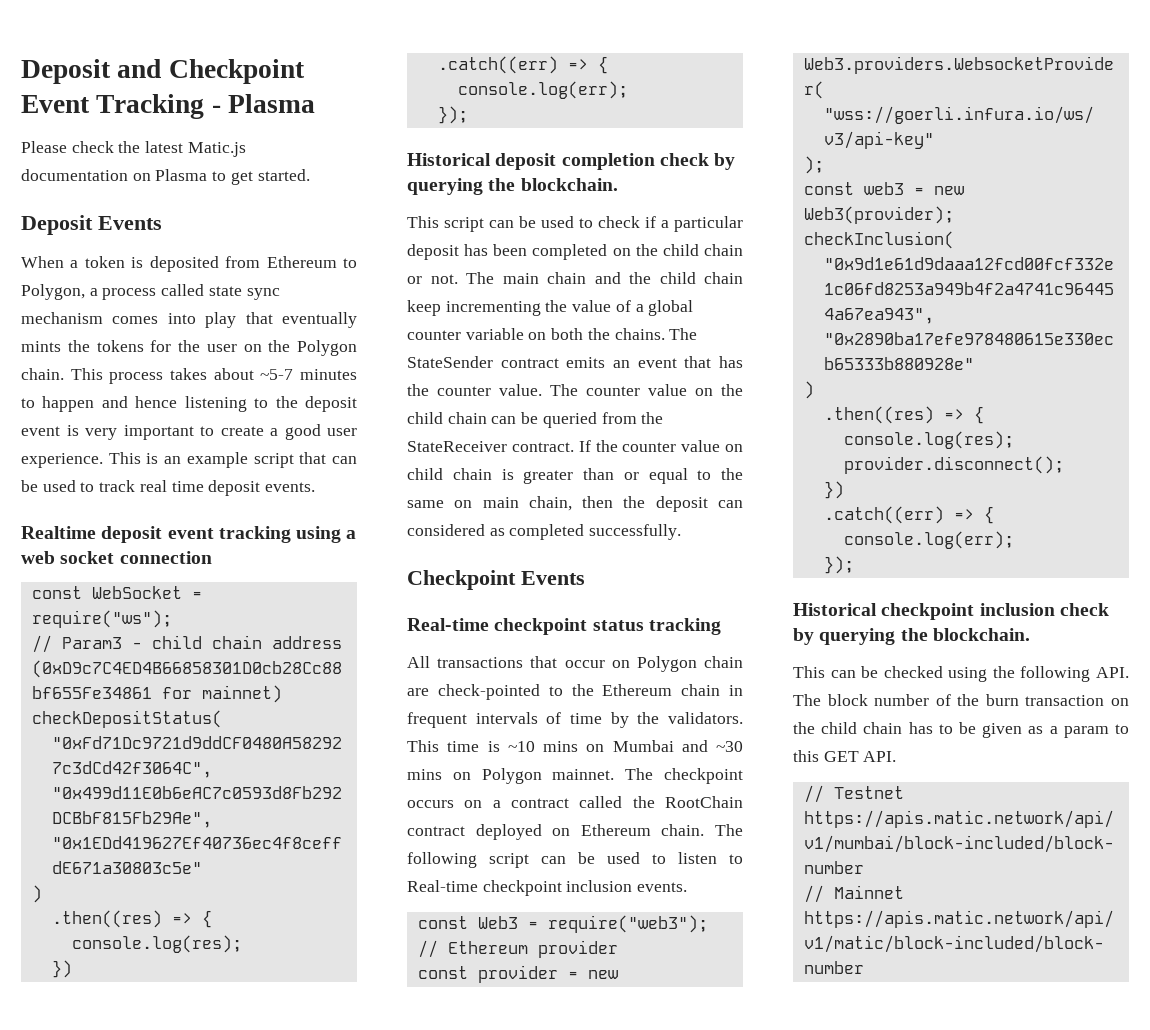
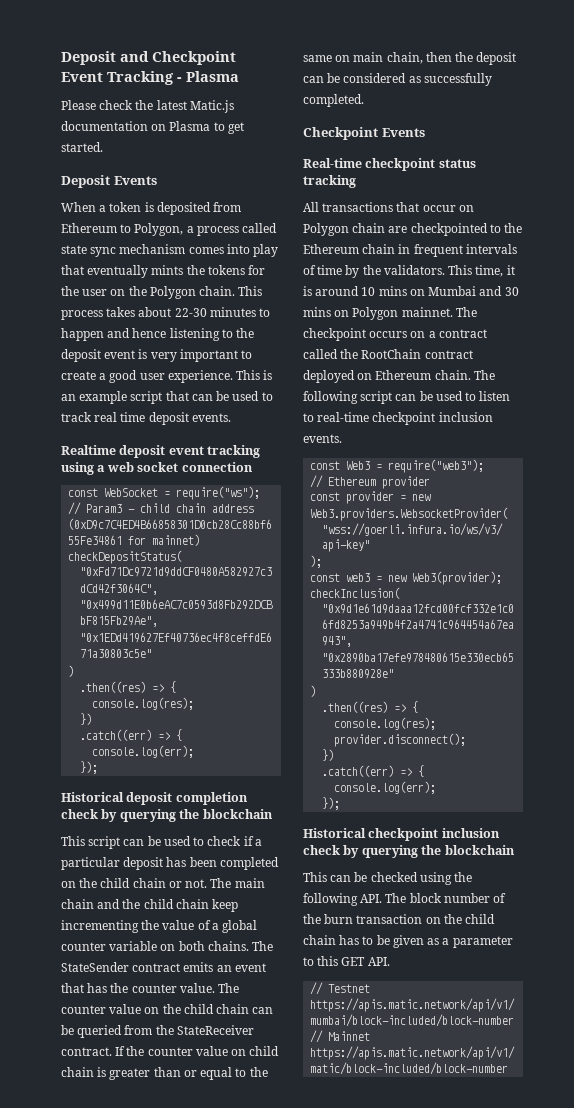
- This process takes about ~5-7 minutes to happen and hence listening to the deposit event is very important to create a good user experience.
+ This process takes about 22-30 minutes to happen and hence listening to the deposit event is very important to create a good user experience.
- Historical deposit completion check by querying the blockchain.
+ Historical deposit completion check by querying the blockchain
- The main chain and the child chain keep incrementing the value of a global counter variable on both the chains.
+ The main chain and the child chain keep incrementing the value of a global counter variable on both chains.
- If the counter value on child chain is greater than or equal to the same on main chain, then the deposit can considered as completed successfully.
+ If the counter value on child chain is greater than or equal to the same on main chain, then the deposit can be considered as successfully completed.
- All transactions that occur on Polygon chain are check-pointed to the Ethereum chain in frequent intervals of time by the validators.
+ All transactions that occur on Polygon chain are checkpointed to the Ethereum chain in frequent intervals of time by the validators.
- This time is ~10 mins on Mumbai and ~30 mins on Polygon mainnet.
+ This time, it is around 10 mins on Mumbai and 30 mins on Polygon mainnet.
- The following script can be used to listen to Real-time checkpoint inclusion events.
+ The following script can be used to listen to real-time checkpoint inclusion events.
- Historical checkpoint inclusion check by querying the blockchain.
+ Historical checkpoint inclusion check by querying the blockchain
- This can be checked using the following API. The block number of the burn transaction on the child chain has to be given as a param to this GET API.
+ This can be checked using the following API. The block number of the burn transaction on the child chain has to be given as a parameter to this GET API.

